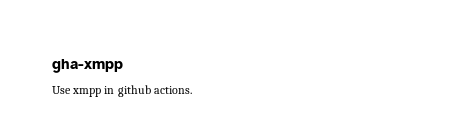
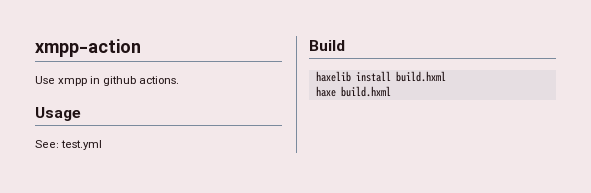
- gha-xmpp
+ xmpp-action
+ Usage
+ See: test.yml
+ Build
+ haxelib install build.hxml
+ haxe build.hxml

